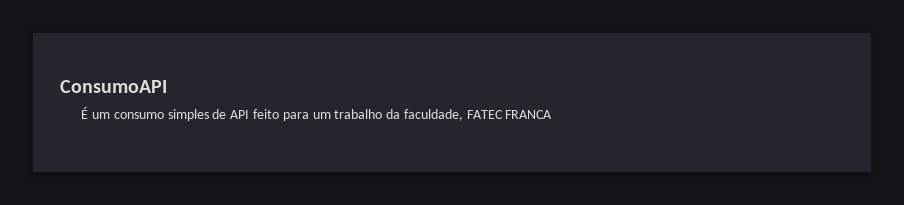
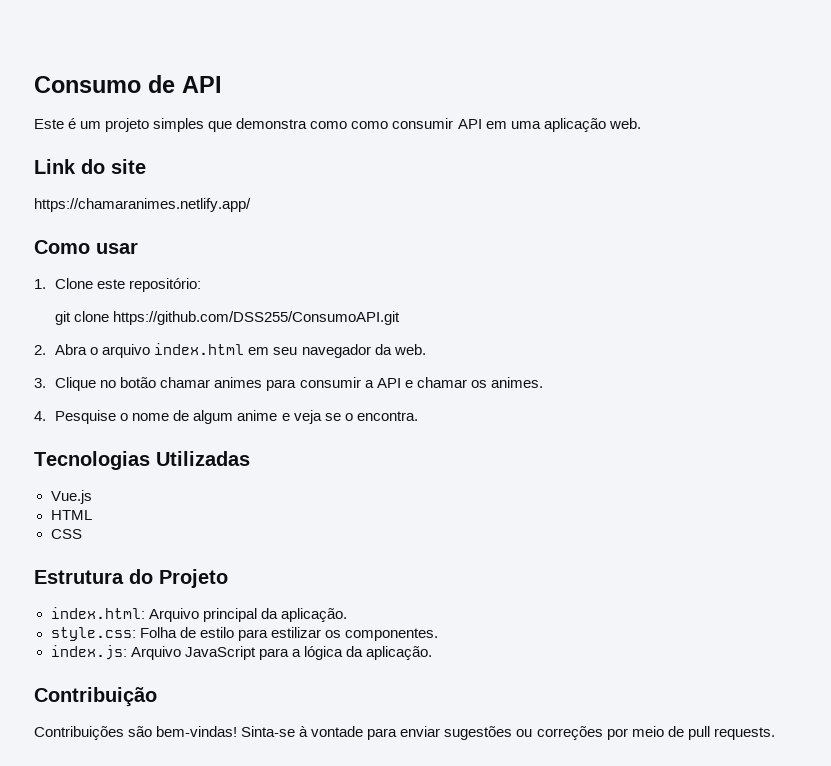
- ConsumoAPI
- É um consumo simples de API feito para um trabalho da faculdade, FATEC FRANCA
+ Consumo de API
+ Este é um projeto simples que demonstra como como consumir API em uma aplicação web.
+ Link do site
+ https://chamaranimes.netlify.app/
+ Como usar
+ 1. Clone este repositório:
+ git clone https://github.com/DSS255/ConsumoAPI.git
+ 2. Abra o arquivo index.html em seu navegador da web.
+ 3. Clique no botão chamar animes para consumir a API e chamar os animes.
+ 4. Pesquise o nome de algum anime e veja se o encontra.
+ Tecnologias Utilizadas
+ Vue.js
+ HTML
+ CSS
+ Estrutura do Projeto
+ index.html: Arquivo principal da aplicação.
+ style.css: Folha de estilo para estilizar os componentes.
+ index.js: Arquivo JavaScript para a lógica da aplicação.
+ Contribuição
+ Contribuições são bem-vindas! Sinta-se à vontade para enviar sugestões ou correções por meio de pull requests.

